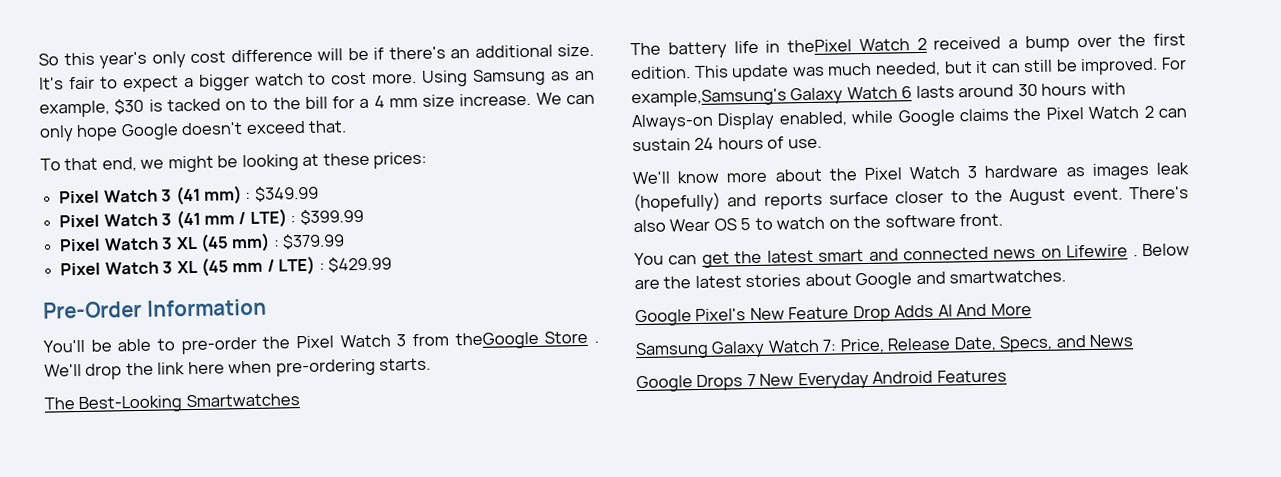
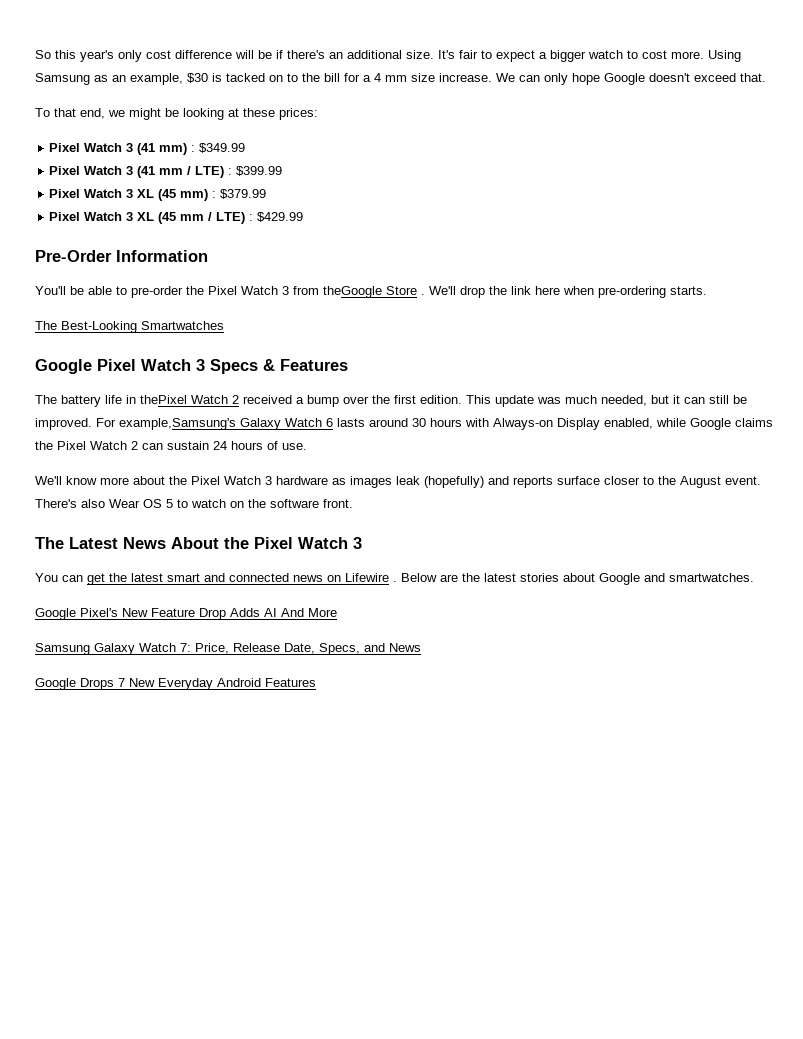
+ Google Pixel Watch 3 Specs & Features
+ The Latest News About the Pixel Watch 3

